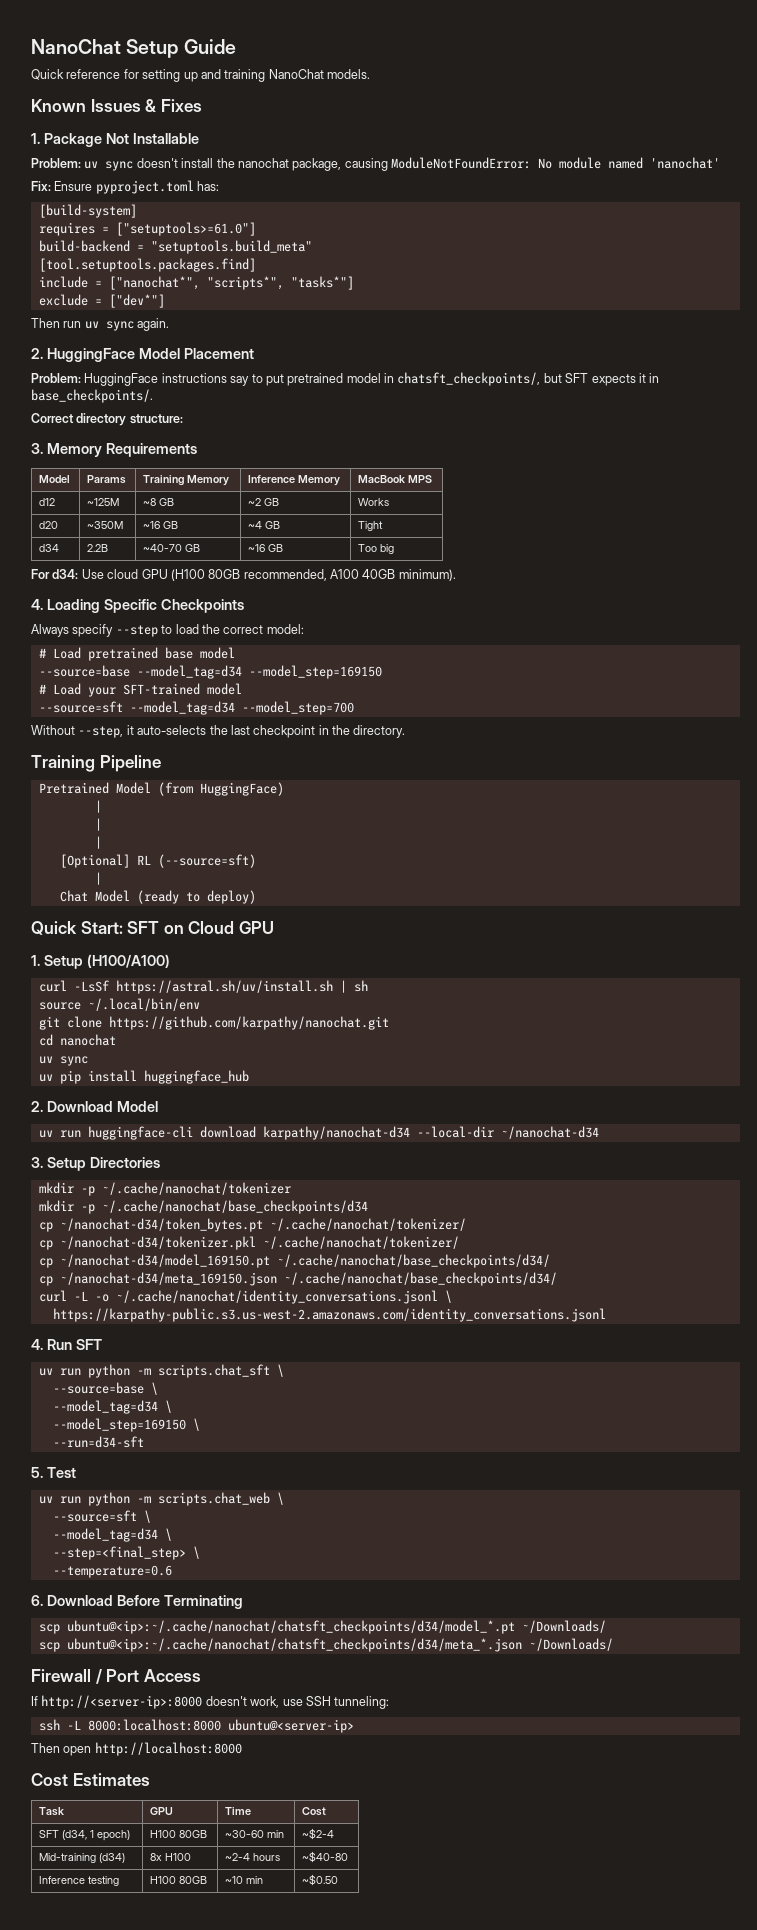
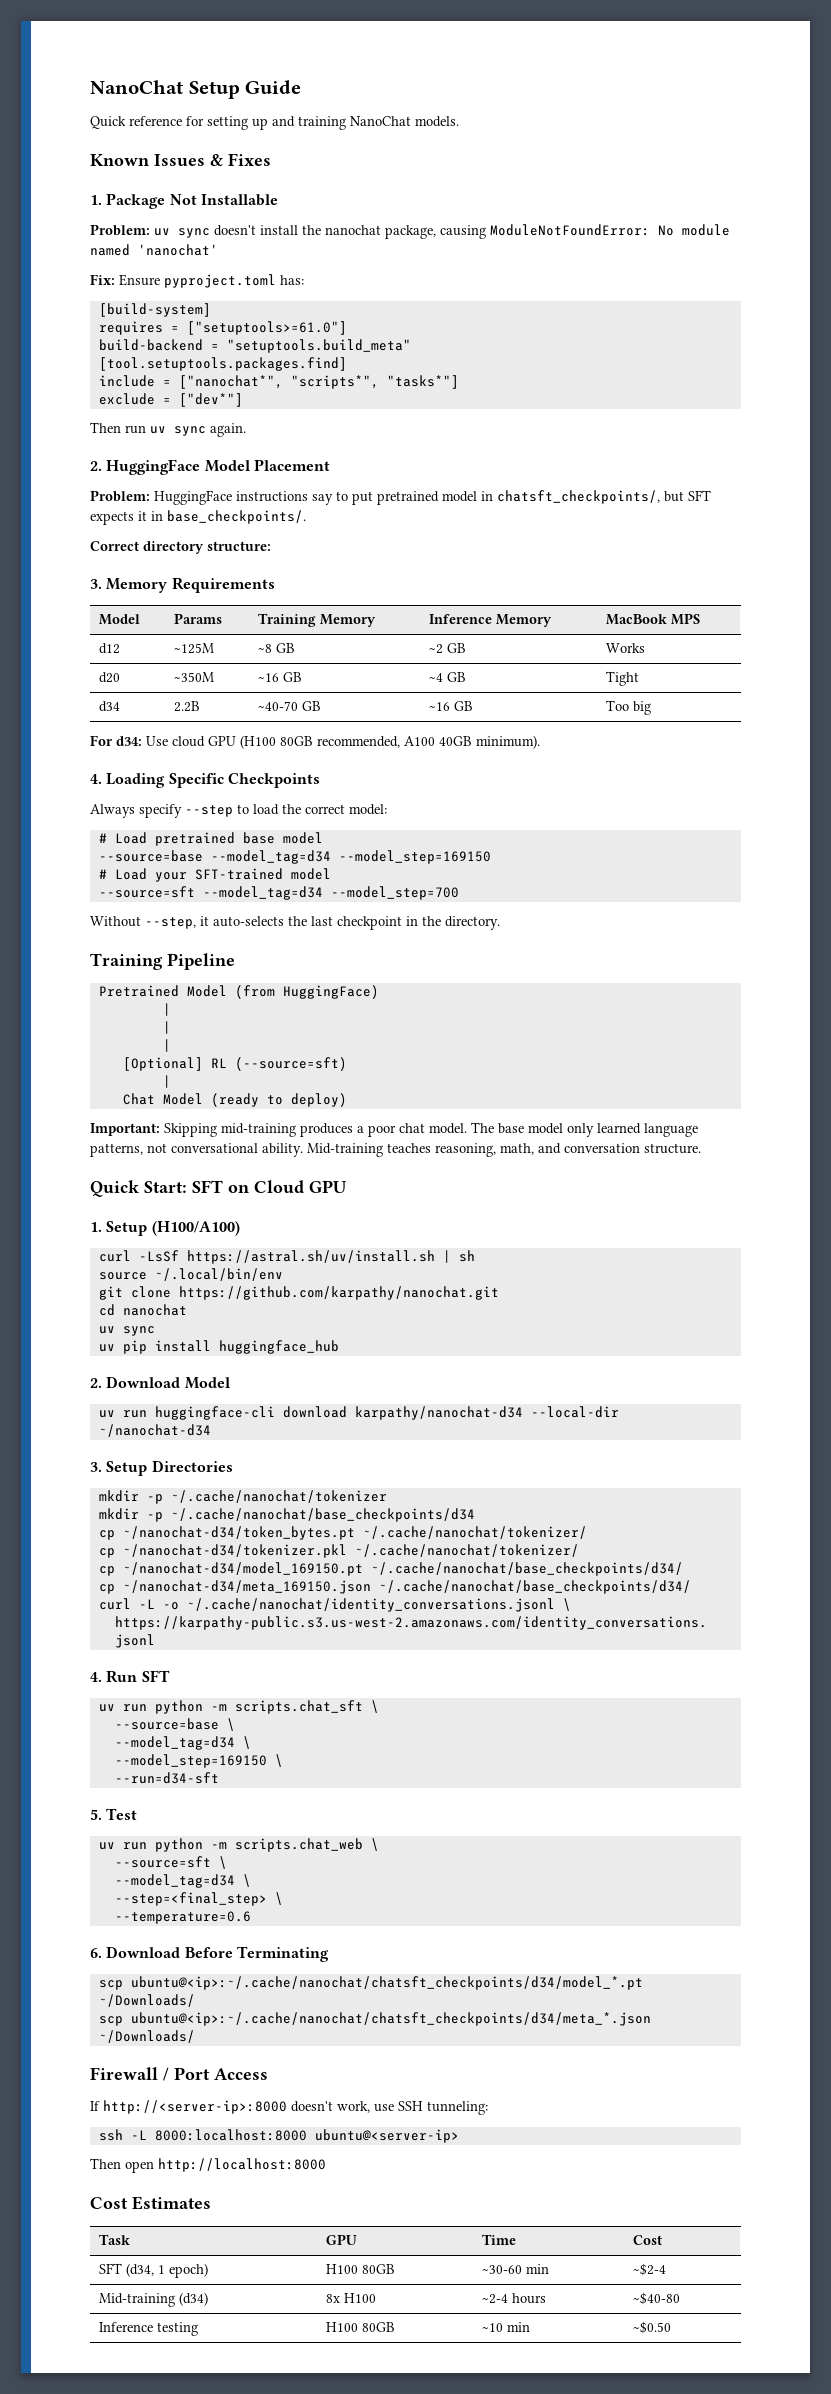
+ Important: Skipping mid-training produces a poor chat model. The base model only learned language patterns, not conversational ability. Mid-training teaches reasoning, math, and conversation structure.

